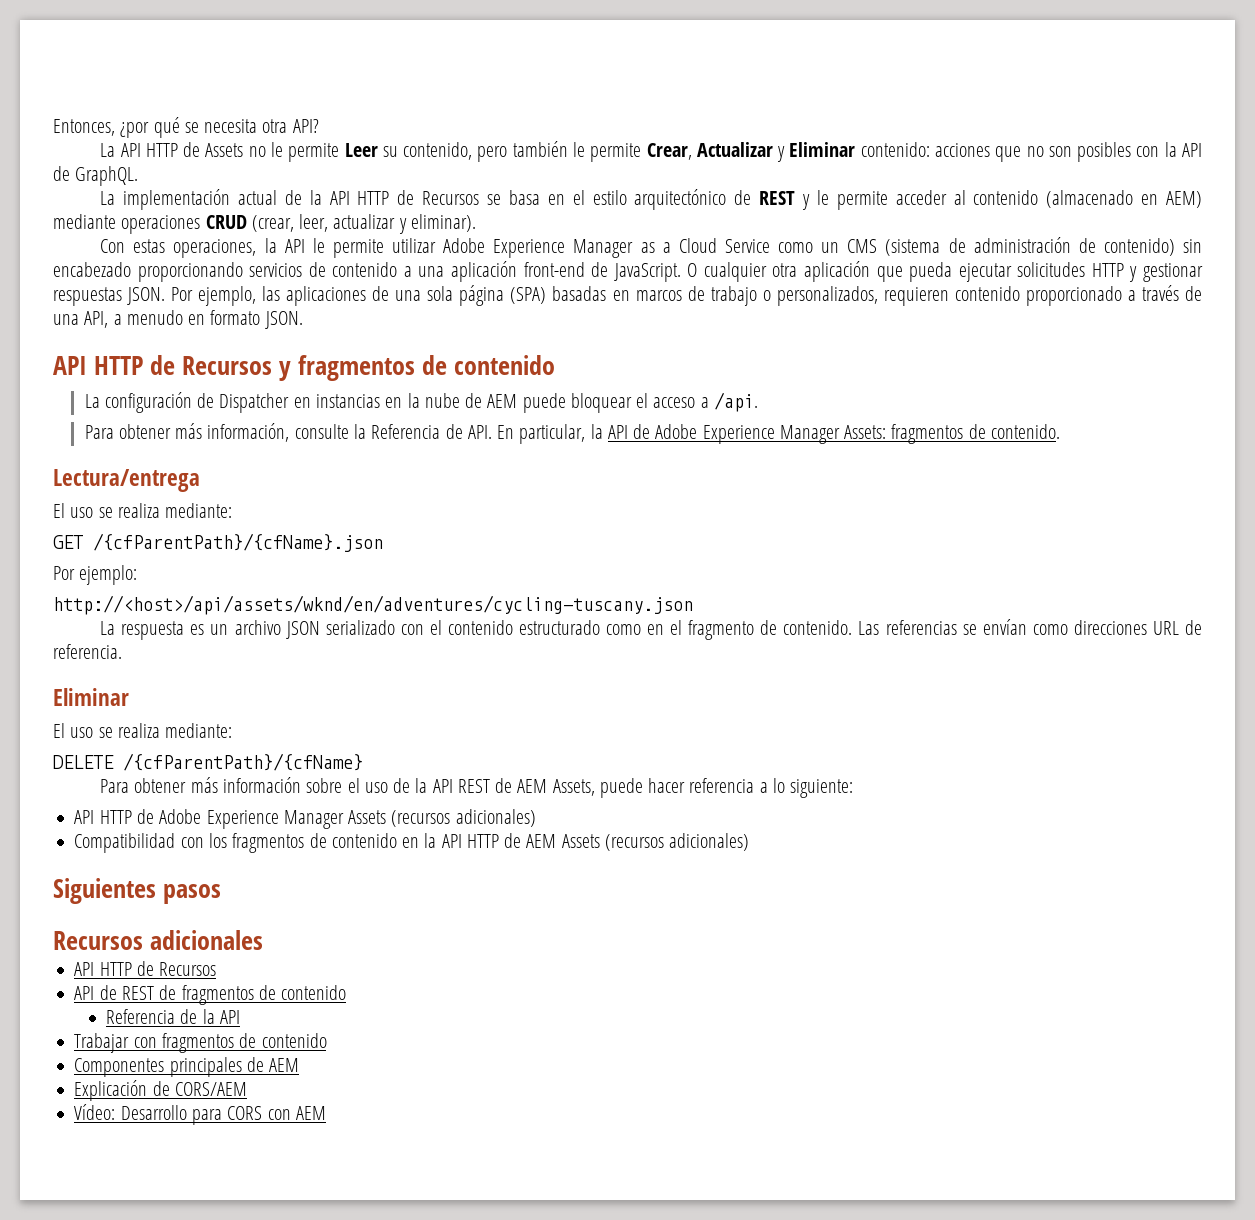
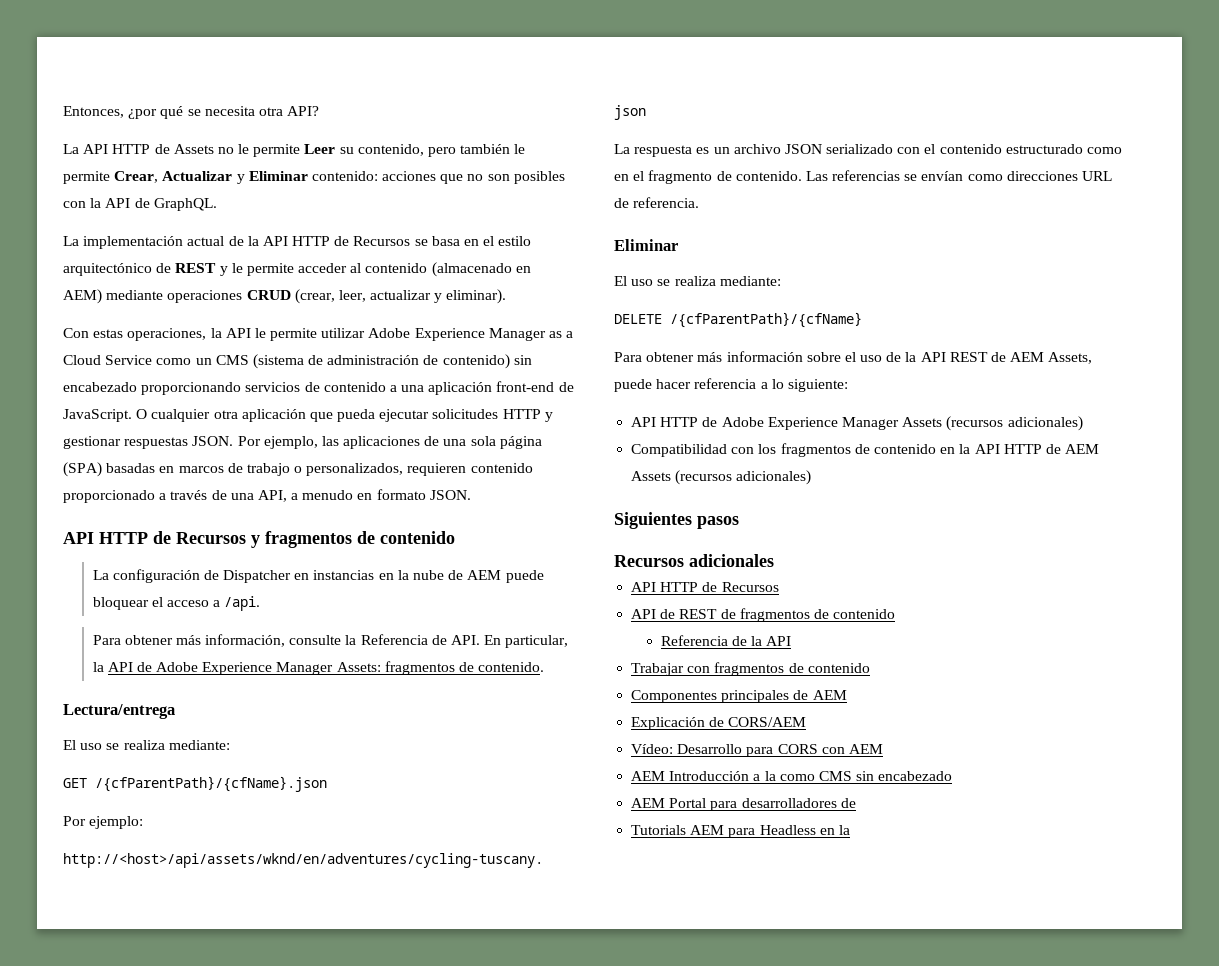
+ AEM Introducción a la como CMS sin encabezado
+ AEM Portal para desarrolladores de
+ Tutorials AEM para Headless en la

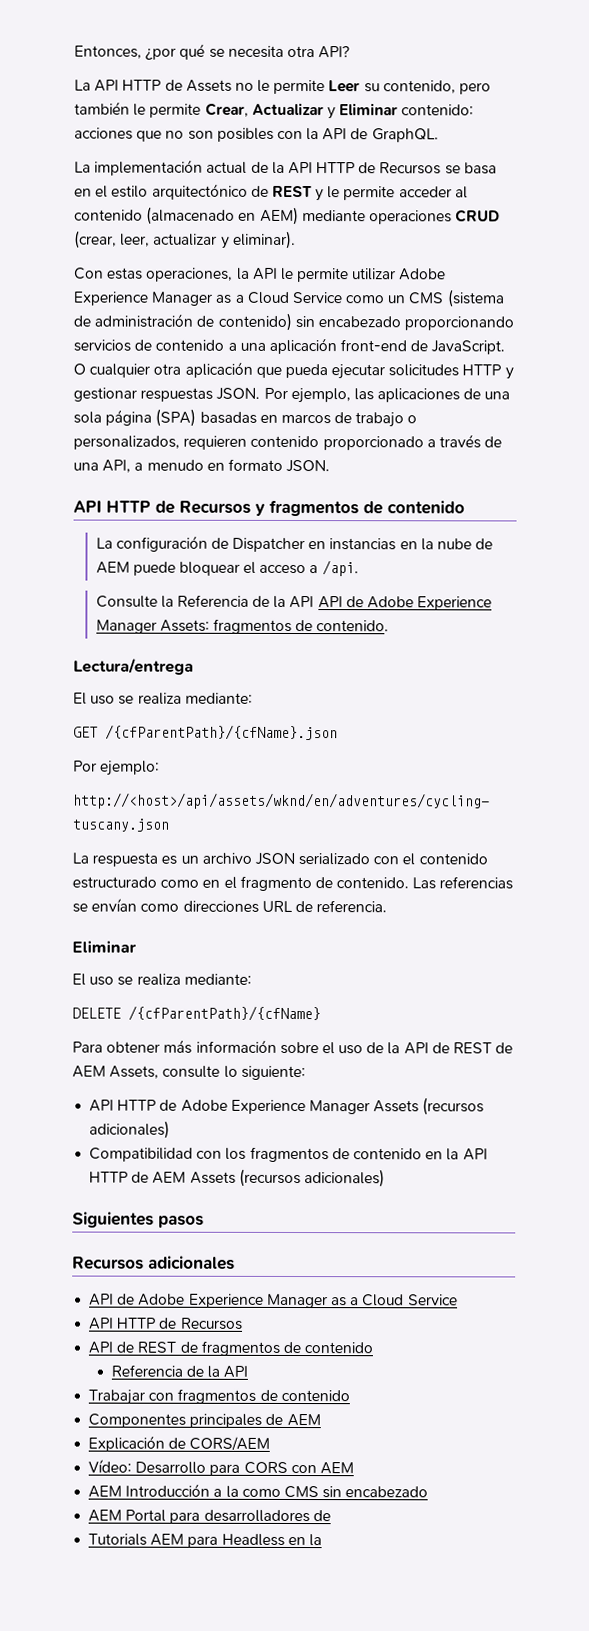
- Para obtener más información, consulte la Referencia de API. En particular, la API de Adobe Experience Manager Assets: fragmentos de contenido.
+ Consulte la Referencia de la API API de Adobe Experience Manager Assets: fragmentos de contenido.
- Para obtener más información sobre el uso de la API REST de AEM Assets, puede hacer referencia a lo siguiente:
+ Para obtener más información sobre el uso de la API de REST de AEM Assets, consulte lo siguiente:
+ API de Adobe Experience Manager as a Cloud Service

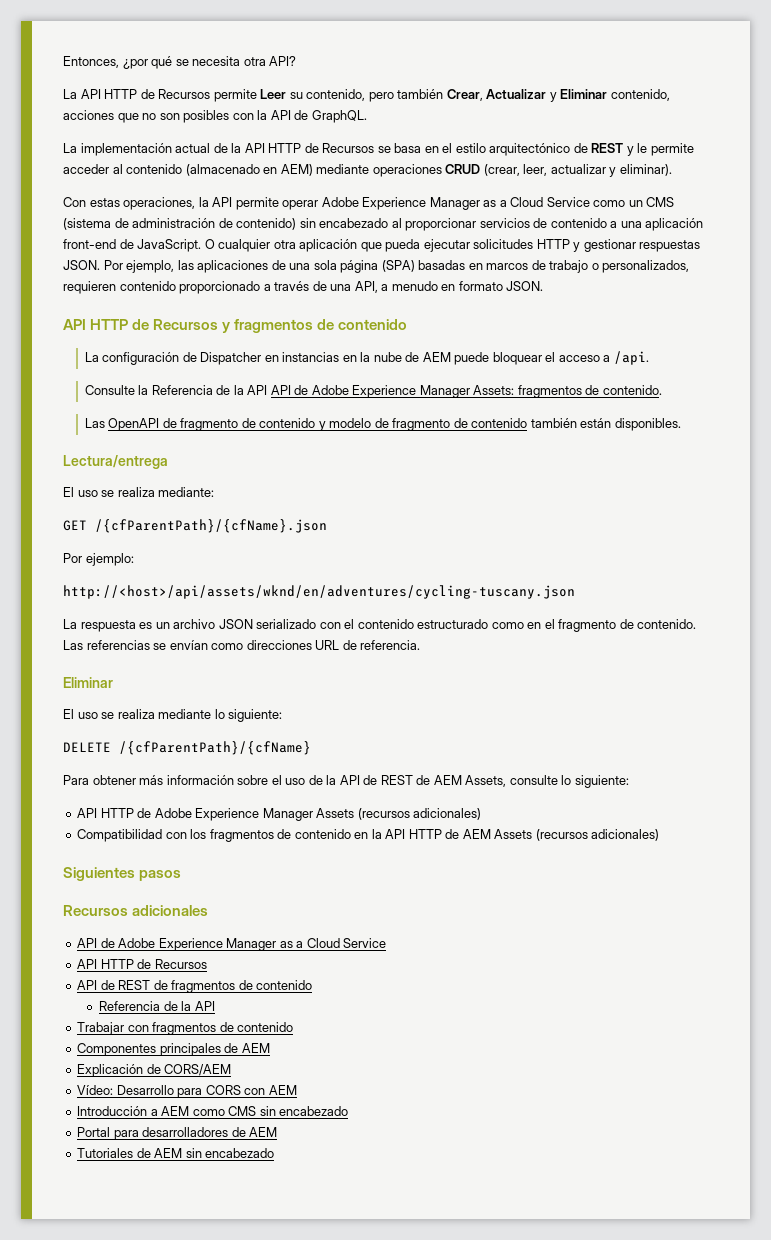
- La API HTTP de Assets no le permite Leer su contenido, pero también le permite Crear, Actualizar y Eliminar contenido: acciones que no son posibles con la API de GraphQL.
+ La API HTTP de Recursos permite Leer su contenido, pero también Crear, Actualizar y Eliminar contenido, acciones que no son posibles con la API de GraphQL.
- Con estas operaciones, la API le permite utilizar Adobe Experience Manager as a Cloud Service como un CMS (sistema de administración de contenido) sin encabezado proporcionando servicios de contenido a una aplicación front-end de JavaScript.
+ Con estas operaciones, la API permite operar Adobe Experience Manager as a Cloud Service como un CMS (sistema de administración de contenido) sin encabezado al proporcionar servicios de contenido a una aplicación front-end de JavaScript.
+ Las OpenAPI de fragmento de contenido y modelo de fragmento de contenido también están disponibles.
  Las referencias se envían como direcciones URL de referencia.
  Eliminar
- El uso se realiza mediante:
+ El uso se realiza mediante lo siguiente:
- AEM Introducción a la como CMS sin encabezado
+ Introducción a AEM como CMS sin encabezado
- AEM Portal para desarrolladores de
- Tutorials AEM para Headless en la
+ Portal para desarrolladores de AEM
+ Tutoriales de AEM sin encabezado

